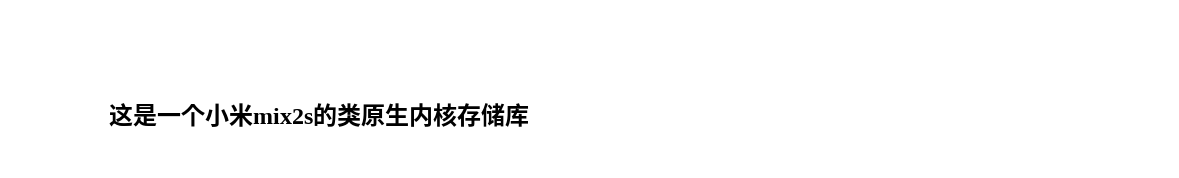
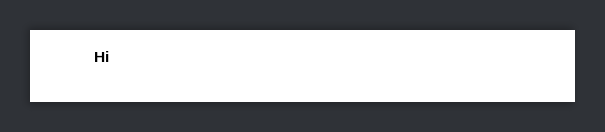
- 这是一个小米mix2s的类原生内核存储库
+ Hi

